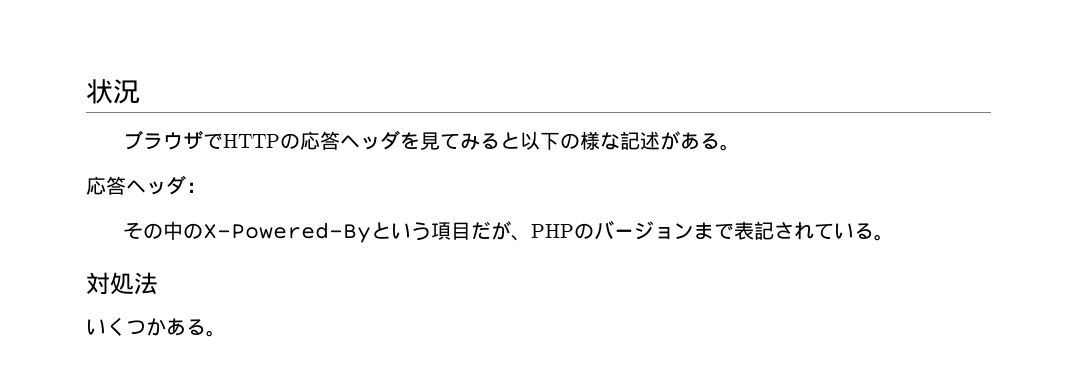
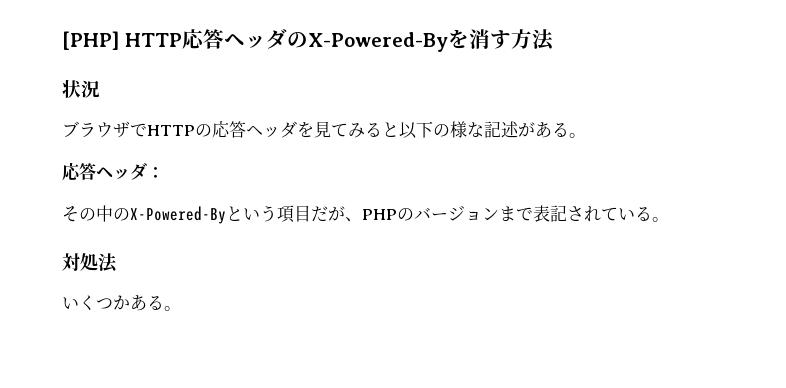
+ [PHP] HTTP応答ヘッダのX-Powered-Byを消す方法

